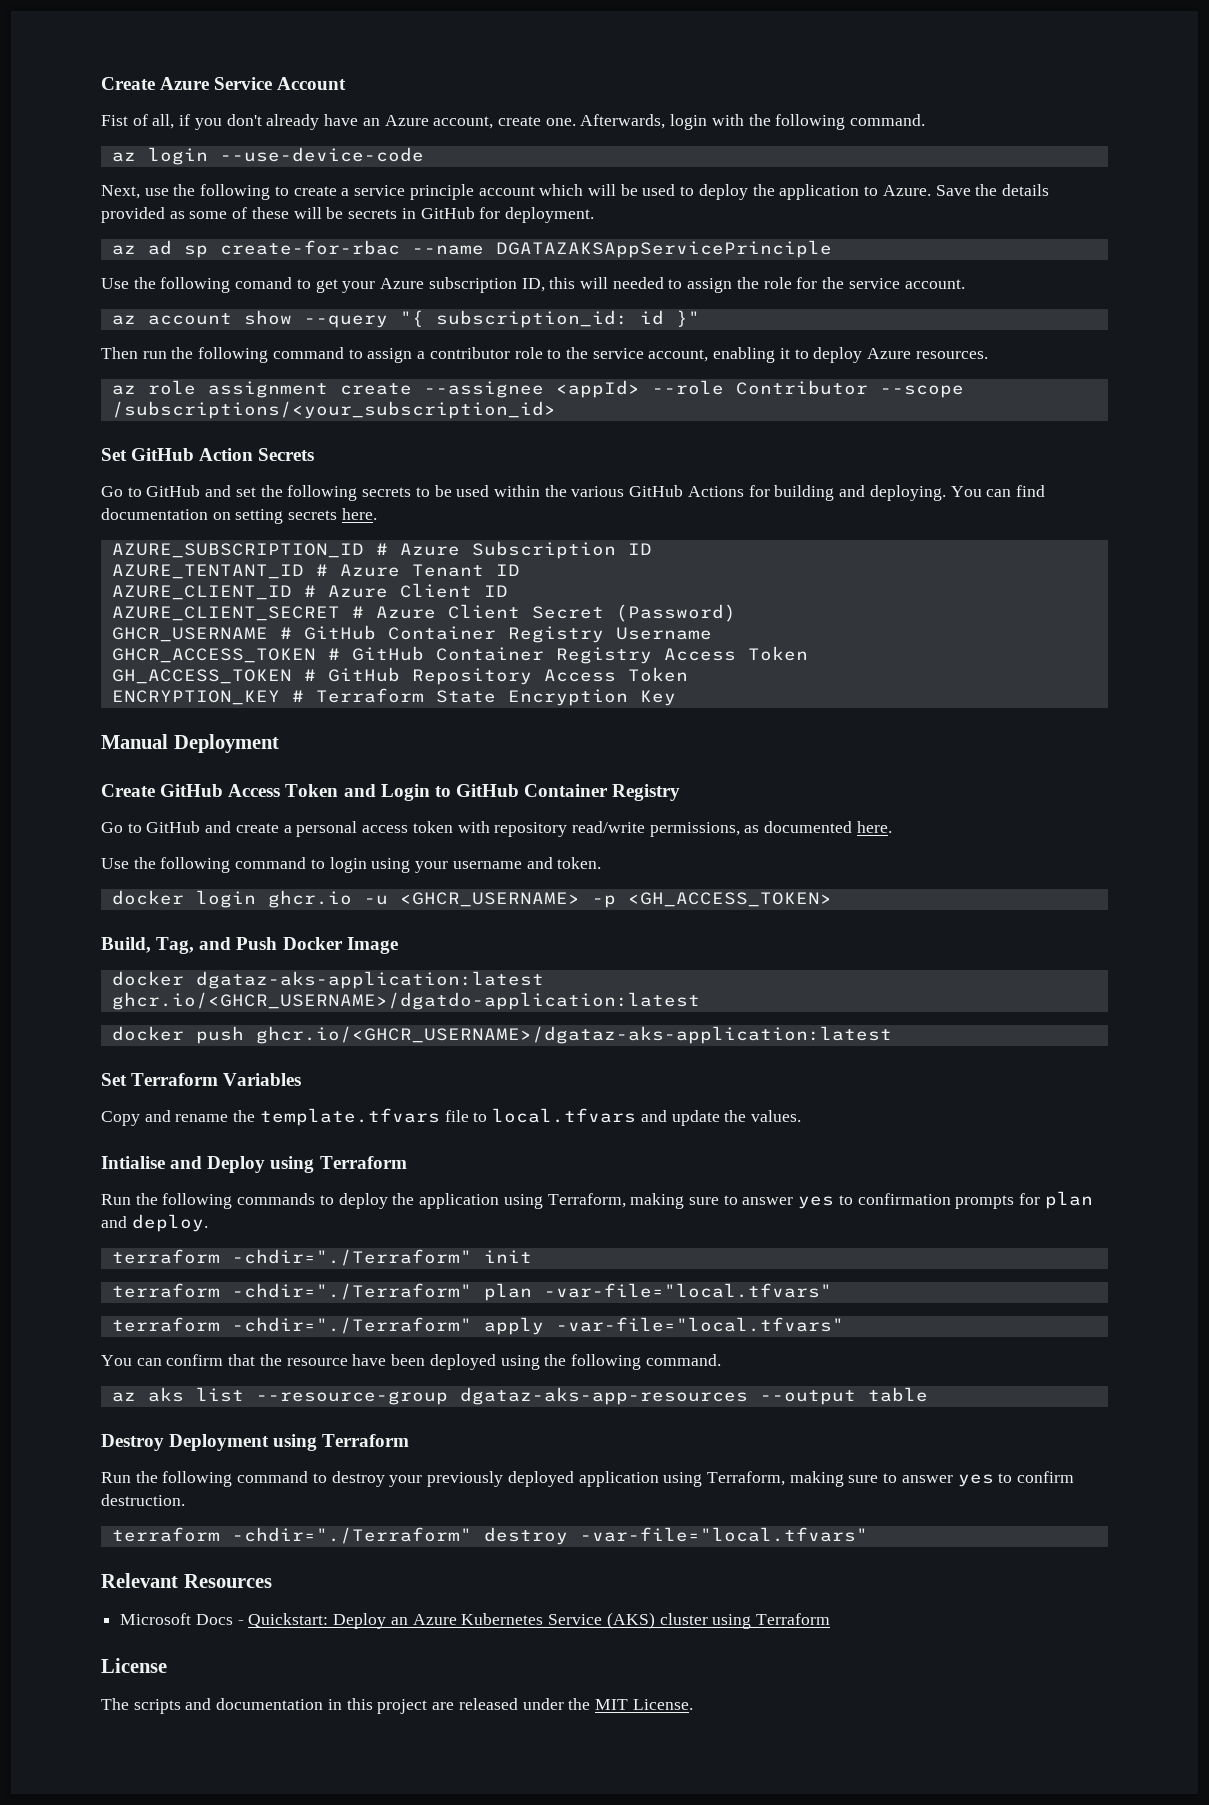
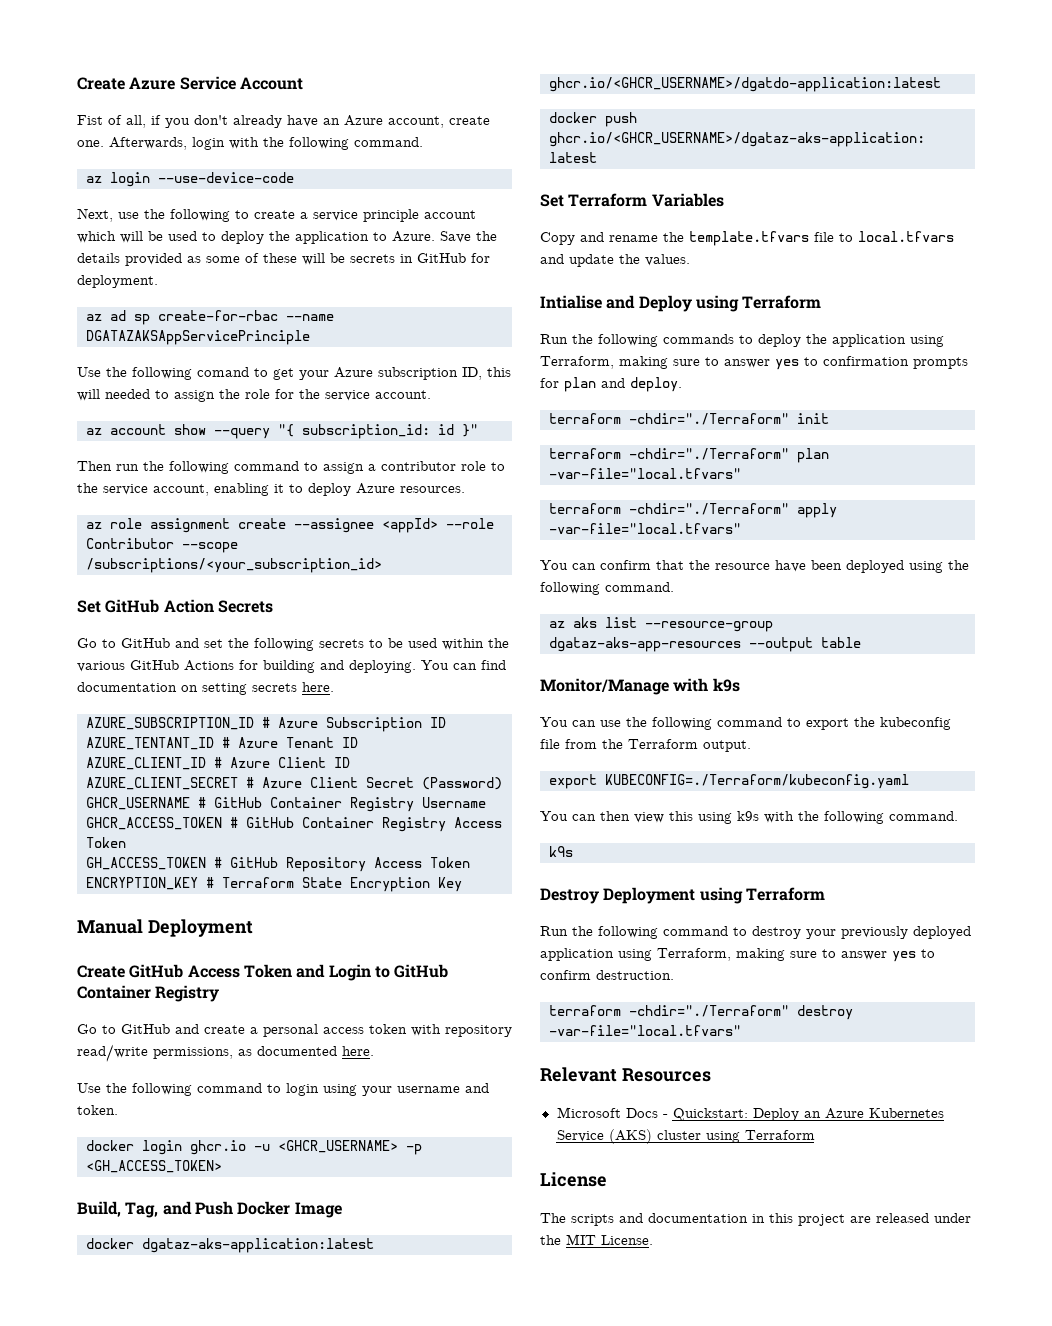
+ Monitor/Manage with k9s
+ You can use the following command to export the kubeconfig file from the Terraform output.
+ export KUBECONFIG=./Terraform/kubeconfig.yaml
+ You can then view this using k9s with the following command.
+ k9s

